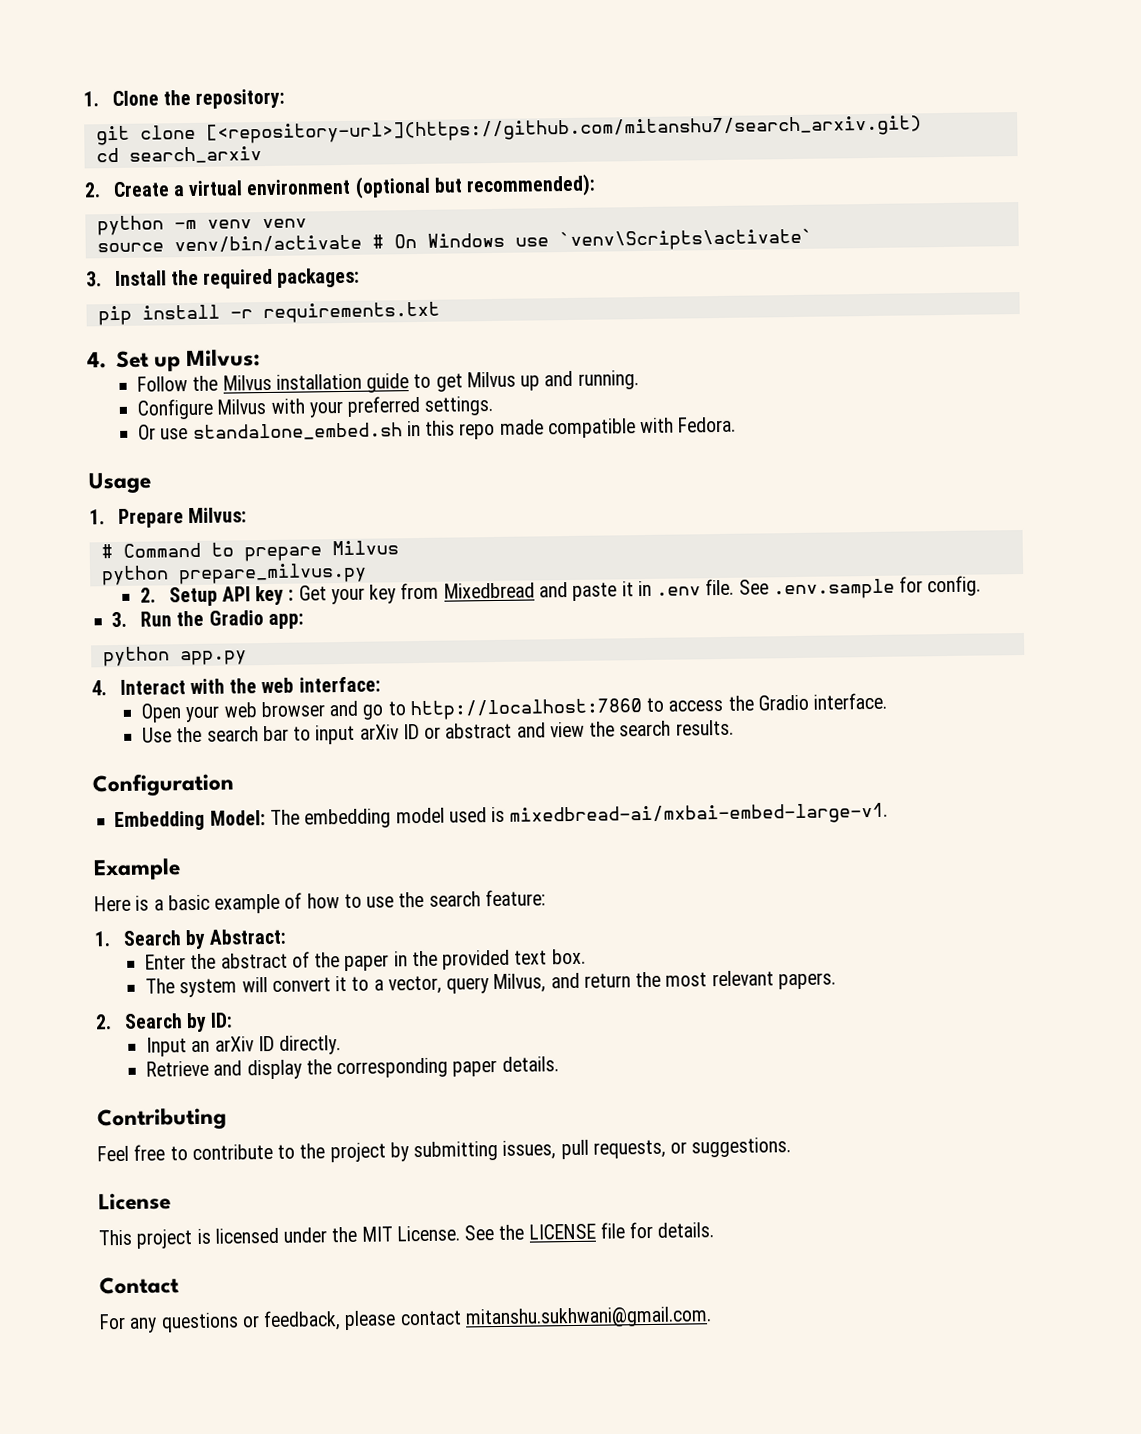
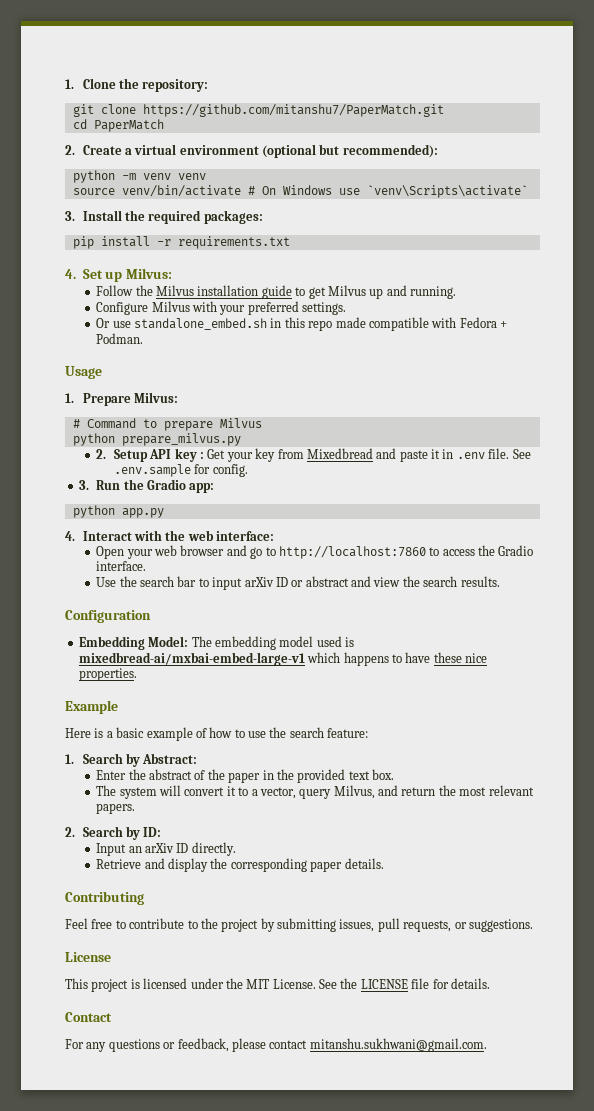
- git clone [<repository-url>](https://github.com/mitanshu7/search_arxiv.git)
+ git clone https://github.com/mitanshu7/PaperMatch.git
- cd search_arxiv
+ cd PaperMatch
- Or use standalone_embed.sh in this repo made compatible with Fedora.
+ Or use standalone_embed.sh in this repo made compatible with Fedora + Podman.
- Embedding Model: The embedding model used is mixedbread-ai/mxbai-embed-large-v1.
+ Embedding Model: The embedding model used is mixedbread-ai/mxbai-embed-large-v1 which happens to have these nice properties.

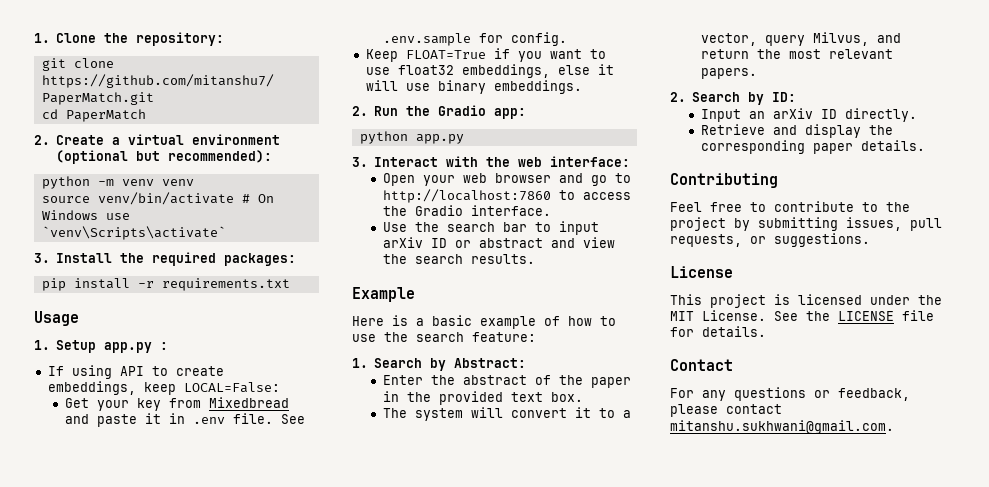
- 4. Set up Milvus:
- Follow the Milvus installation guide to get Milvus up and running.
- Configure Milvus with your preferred settings.
- Or use standalone_embed.sh in this repo made compatible with Fedora + Podman.
  Usage
- 1. Prepare Milvus:
- # Command to prepare Milvus
- python prepare_milvus.py
- 2. Setup API key : Get your key from Mixedbread and paste it in .env file.
+ 1. Setup app.py :
+ If using API to create embeddings, keep LOCAL=False:
+ Get your key from Mixedbread and paste it in .env file.
- 3. Run the Gradio app:
+ Keep FLOAT=True if you want to use float32 embeddings, else it will use binary embeddings.
+ 2. Run the Gradio app:
- 4. Interact with the web interface:
+ 3. Interact with the web interface:
- Configuration
- Embedding Model: The embedding model used is mixedbread-ai/mxbai-embed-large-v1 which happens to have these nice properties.

